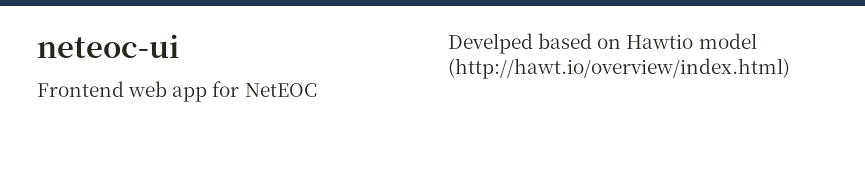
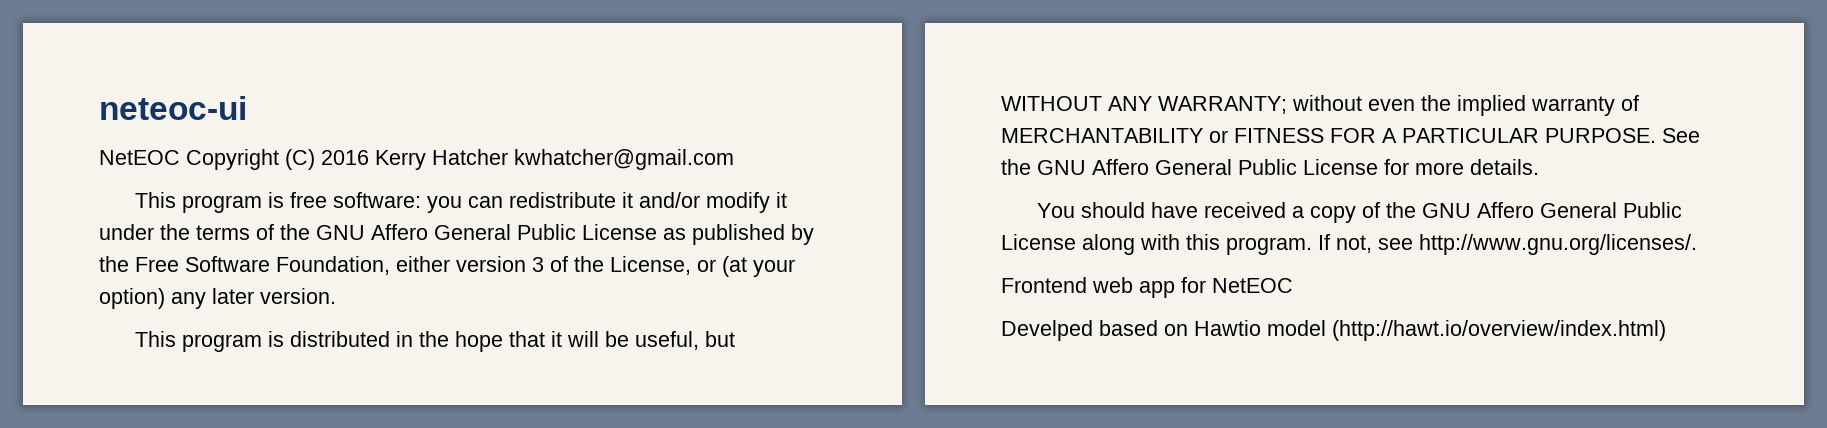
+ NetEOC Copyright (C) 2016 Kerry Hatcher kwhatcher@gmail.com
+ This program is free software: you can redistribute it and/or modify it under the terms of the GNU Affero General Public License as published by the Free Software Foundation, either version 3 of the License, or (at your option) any later version.
+ This program is distributed in the hope that it will be useful, but WITHOUT ANY WARRANTY; without even the implied warranty of MERCHANTABILITY or FITNESS FOR A PARTICULAR PURPOSE. See the GNU Affero General Public License for more details.
+ You should have received a copy of the GNU Affero General Public License along with this program. If not, see http://www.gnu.org/licenses/.

